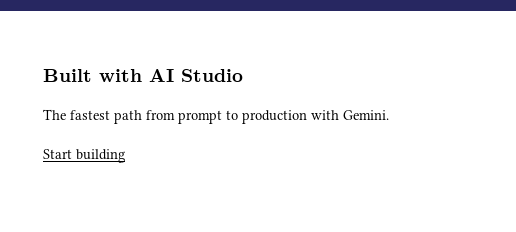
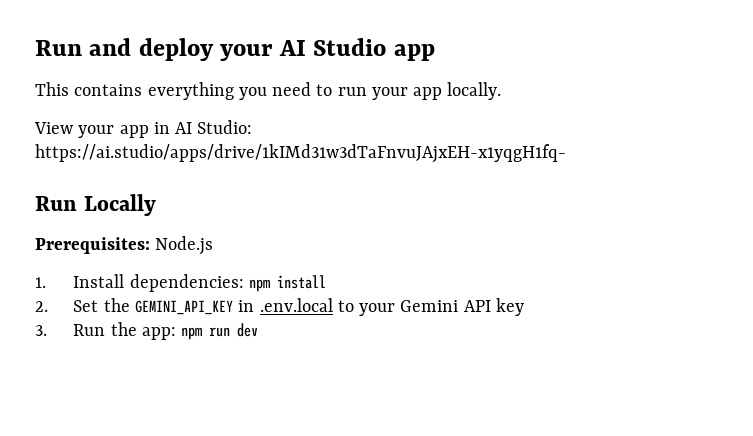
- Built with AI Studio
- The fastest path from prompt to production with Gemini.
- Start building
+ Run and deploy your AI Studio app
+ This contains everything you need to run your app locally.
+ View your app in AI Studio: https://ai.studio/apps/drive/1kIMd31w3dTaFnvuJAjxEH-x1yqgH1fq-
+ Run Locally
+ Prerequisites: Node.js
+ 1. Install dependencies: npm install
+ 2. Set the GEMINI_API_KEY in .env.local to your Gemini API key
+ 3. Run the app: npm run dev

